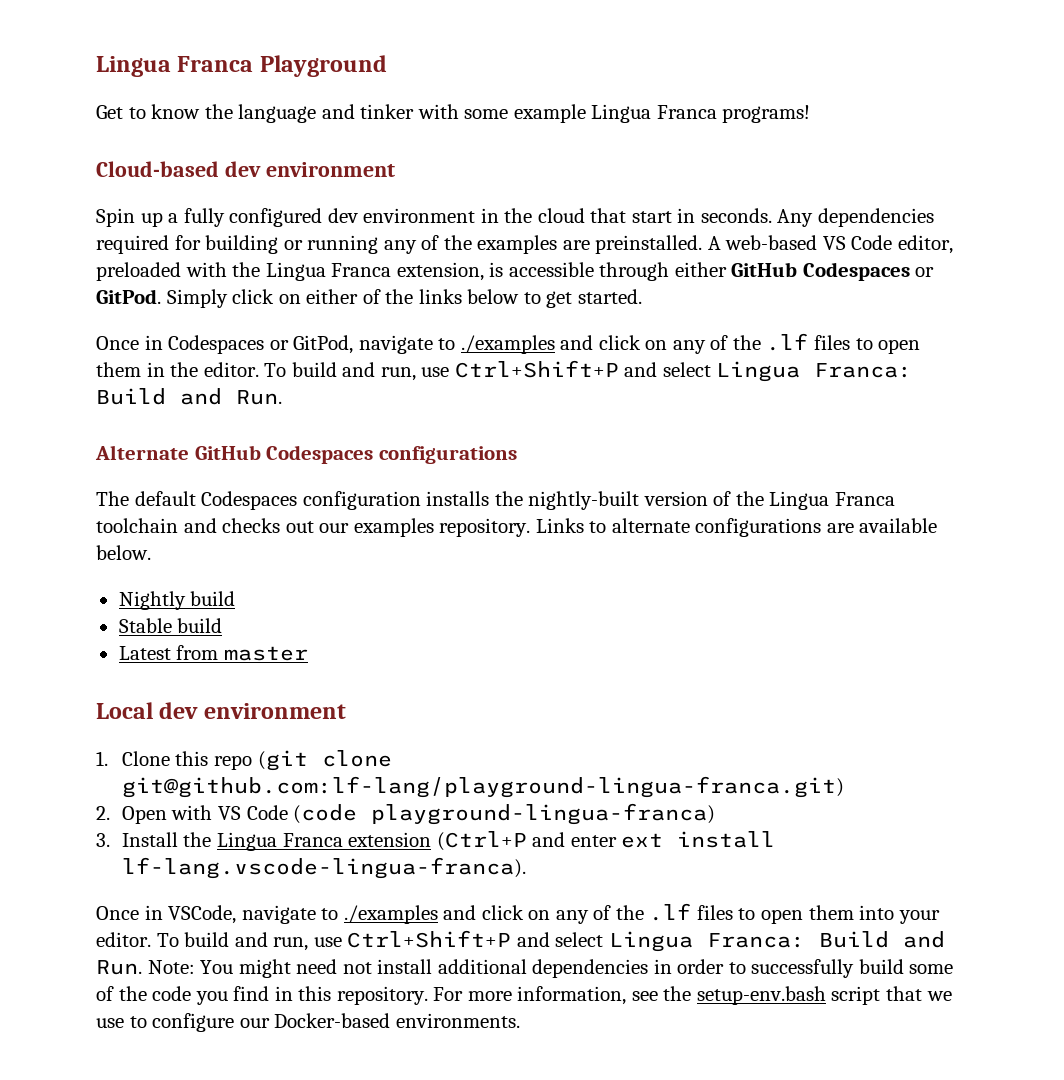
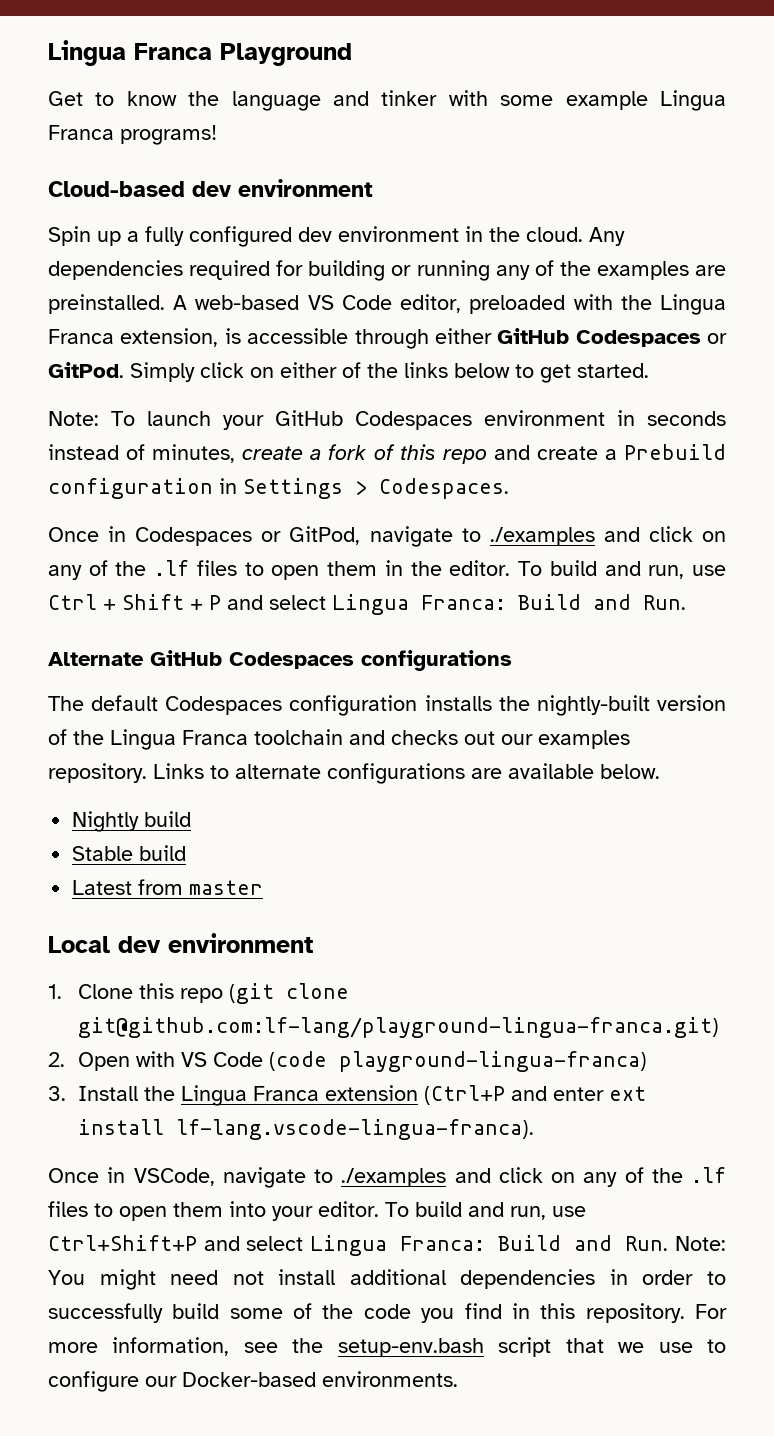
- Spin up a fully configured dev environment in the cloud that start in seconds.
+ Spin up a fully configured dev environment in the cloud.
+ Note: To launch your GitHub Codespaces environment in seconds instead of minutes, create a fork of this repo and create a Prebuild configuration in Settings > Codespaces.
- Once in Codespaces or GitPod, navigate to ./examples and click on any of the .lf files to open them in the editor. To build and run, use Ctrl+Shift+P and select Lingua Franca: Build and Run.
+ Once in Codespaces or GitPod, navigate to ./examples and click on any of the .lf files to open them in the editor. To build and run, use Ctrl + Shift + P and select Lingua Franca: Build and Run.

